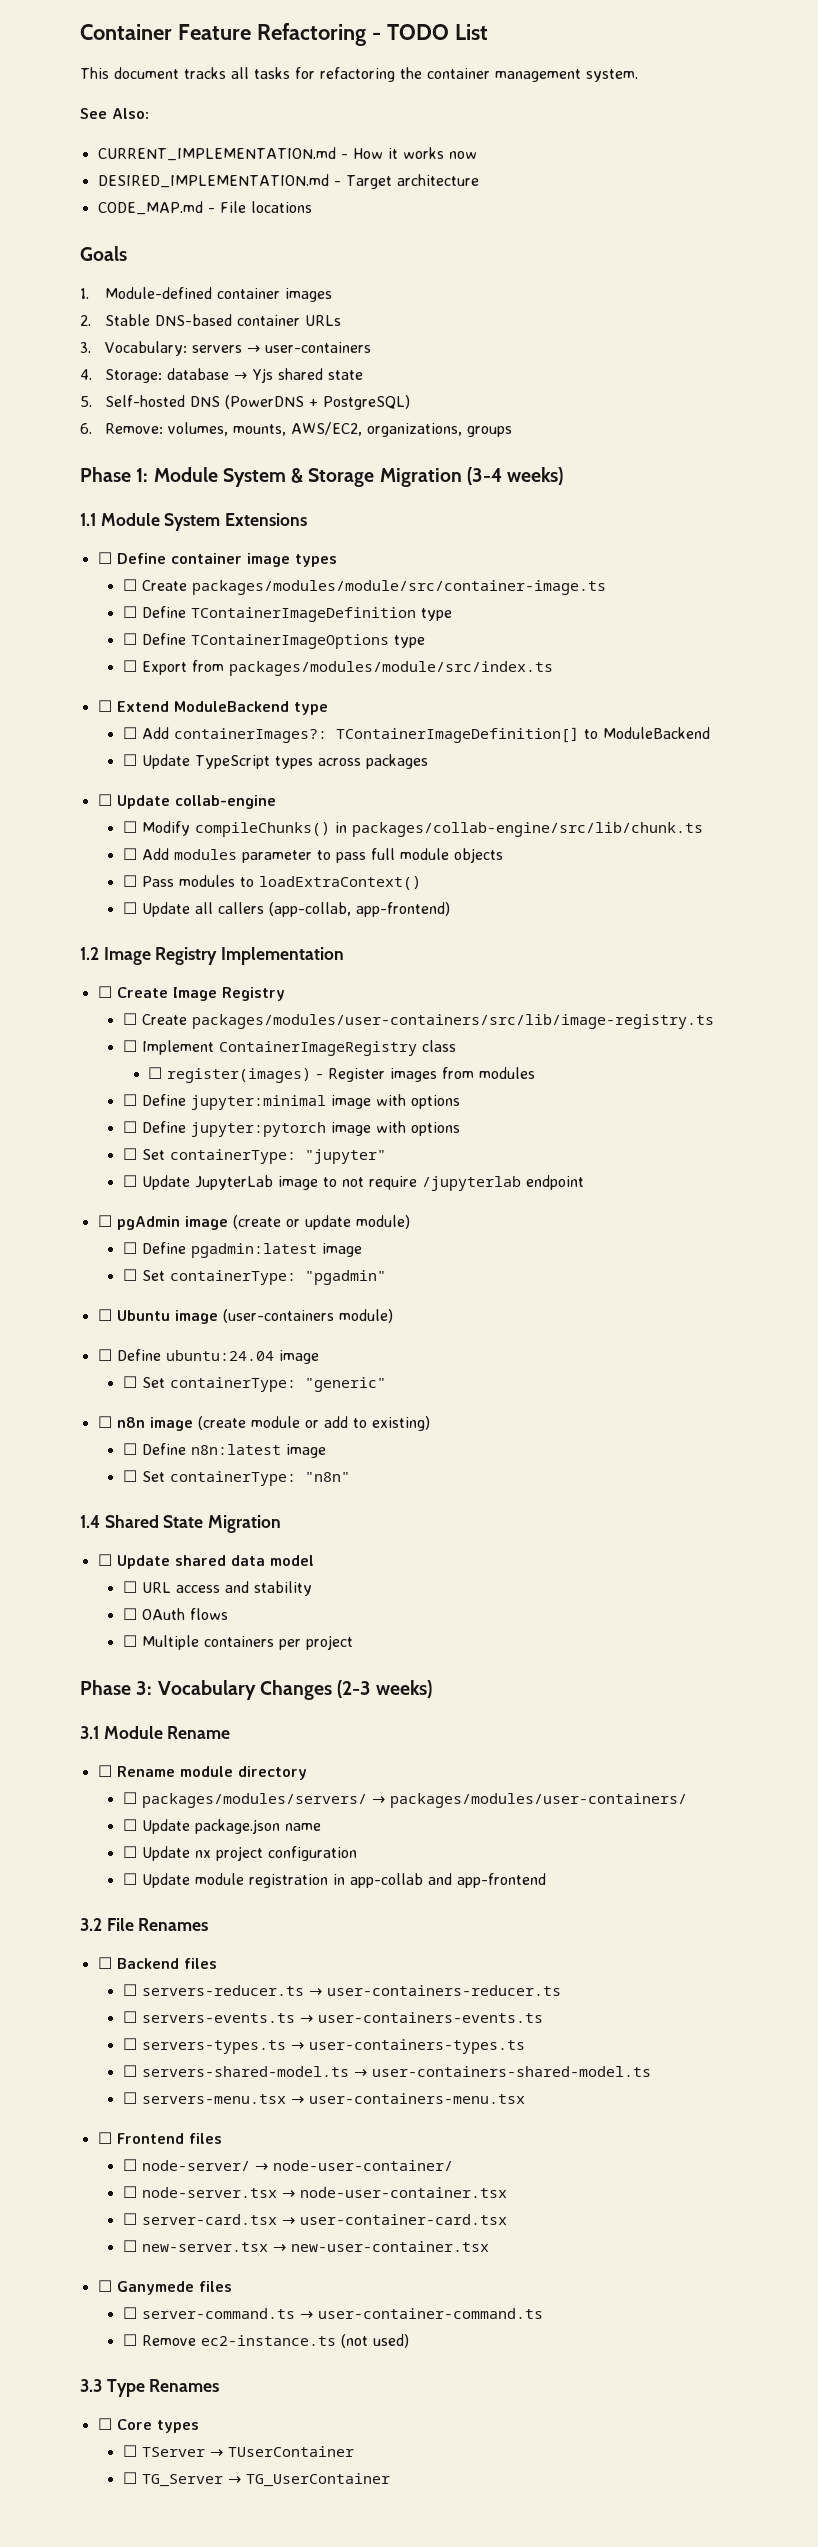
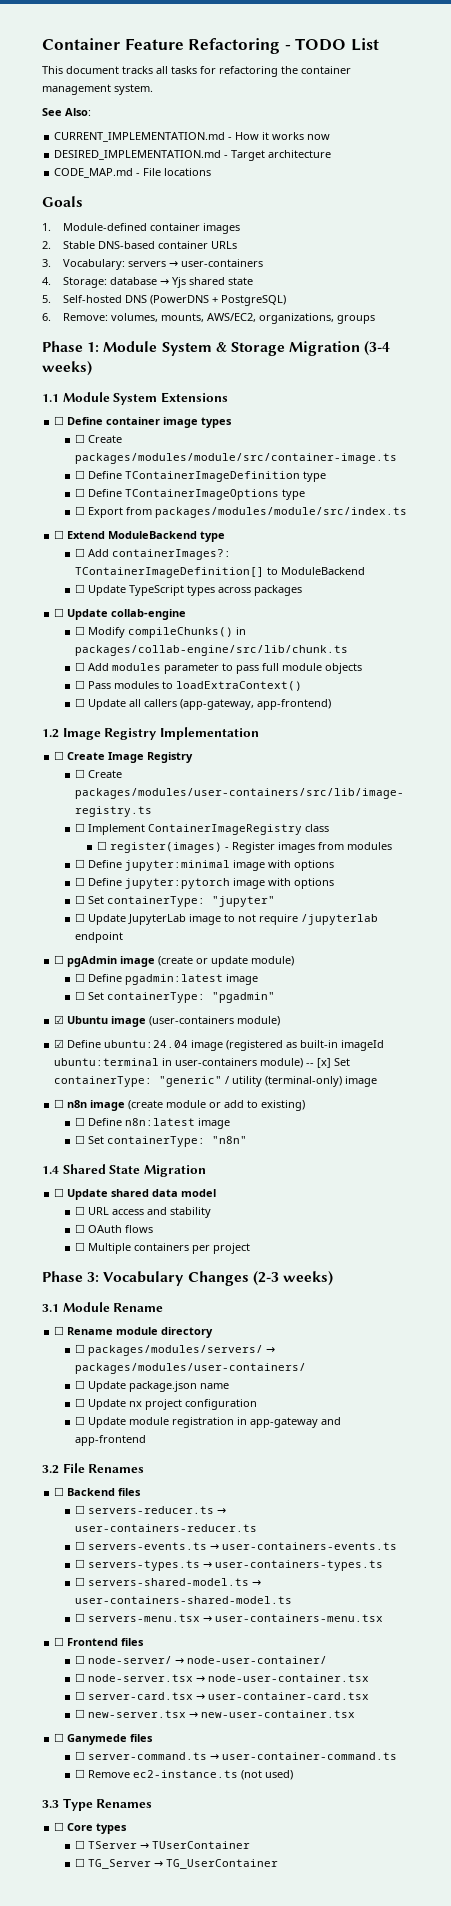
- ☐ Update all callers (app-collab, app-frontend)
+ ☐ Update all callers (app-gateway, app-frontend)
- ☐ Ubuntu image (user-containers module)
+ ☑ Ubuntu image (user-containers module)
- ☐ Define ubuntu:24.04 image
- ☐ Set containerType: "generic"
+ ☑ Define ubuntu:24.04 image (registered as built-in imageId ubuntu:terminal in user-containers module) -- [x] Set containerType: "generic" / utility (terminal-only) image
- ☐ Update module registration in app-collab and app-frontend
+ ☐ Update module registration in app-gateway and app-frontend

